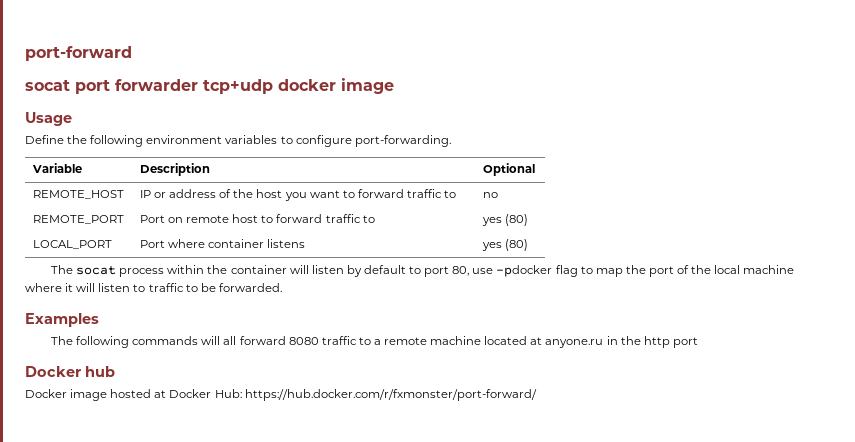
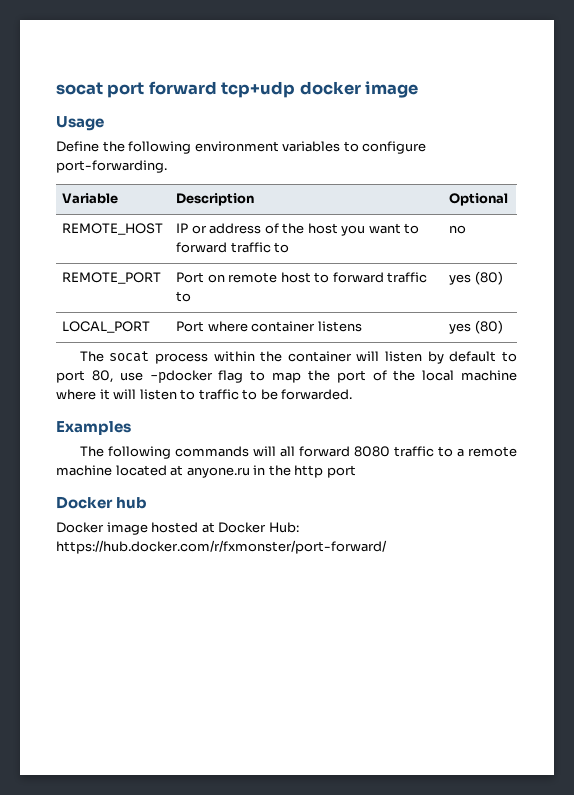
- port-forward
- socat port forwarder tcp+udp docker image
+ socat port forward tcp+udp docker image

